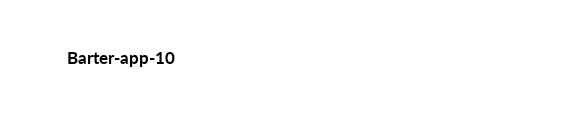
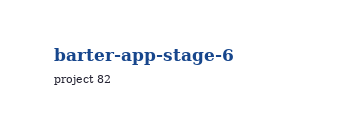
- Barter-app-10
+ barter-app-stage-6
+ project 82

